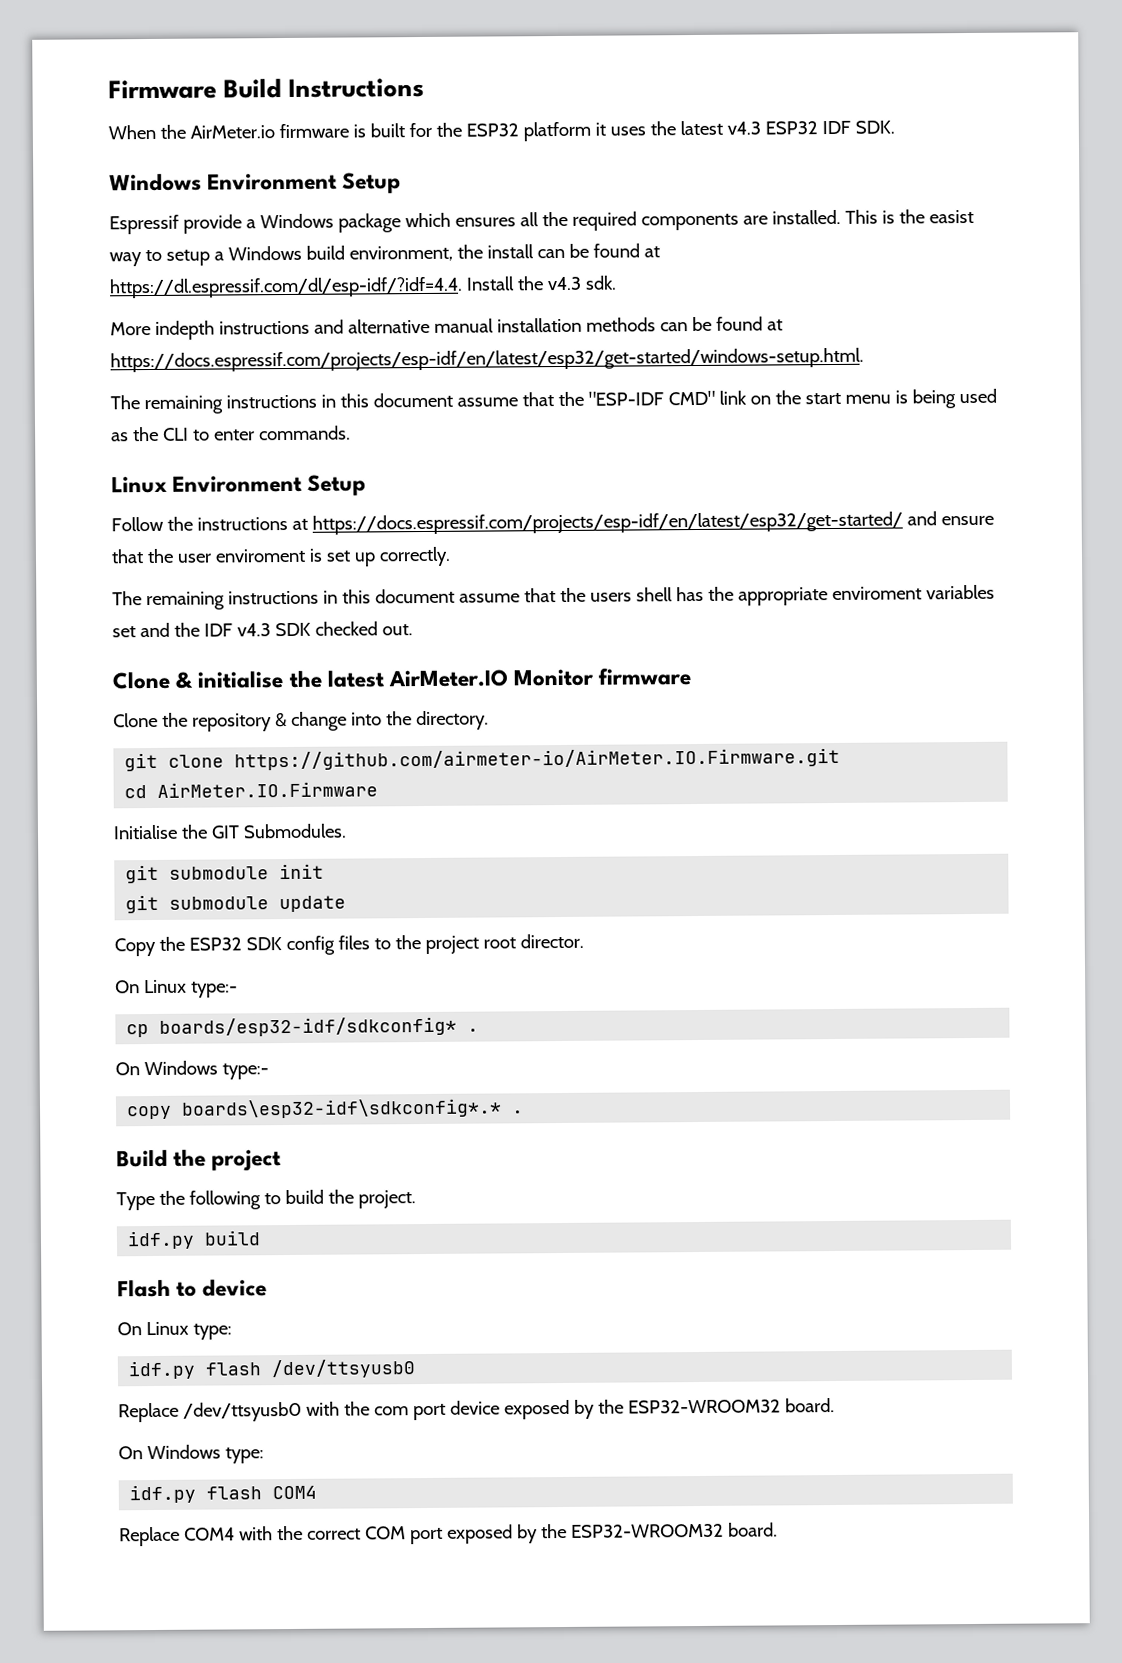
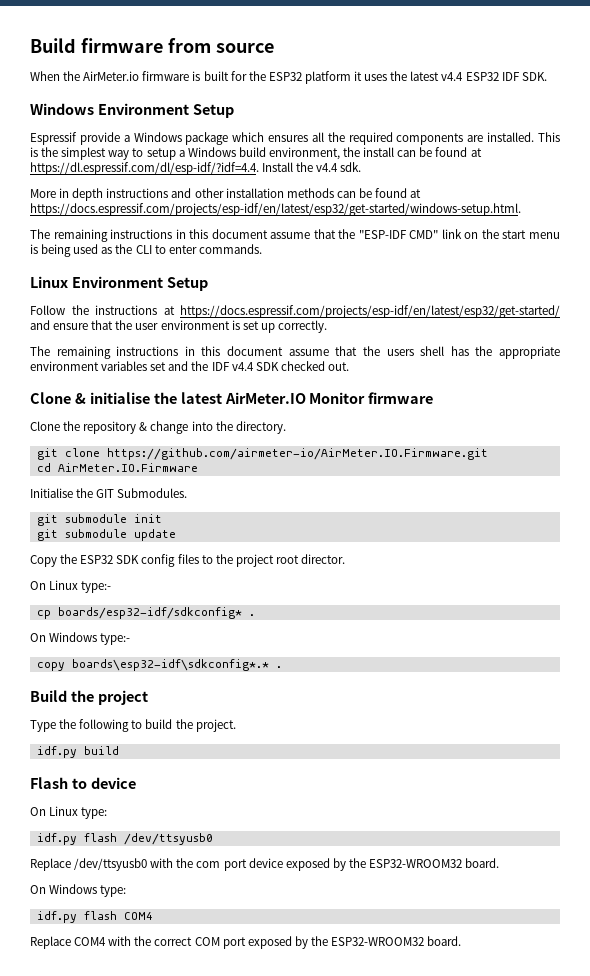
- Firmware Build Instructions
+ Build firmware from source
- When the AirMeter.io firmware is built for the ESP32 platform it uses the latest v4.3 ESP32 IDF SDK.
+ When the AirMeter.io firmware is built for the ESP32 platform it uses the latest v4.4 ESP32 IDF SDK.
- This is the easist way to setup a Windows build environment, the install can be found at https://dl.espressif.com/dl/esp-idf/?idf=4.4. Install the v4.3 sdk.
+ This is the simplest way to setup a Windows build environment, the install can be found at https://dl.espressif.com/dl/esp-idf/?idf=4.4. Install the v4.4 sdk.
- More indepth instructions and alternative manual installation methods can be found at https://docs.espressif.com/projects/esp-idf/en/latest/esp32/get-started/windows-setup.html.
+ More in depth instructions and other installation methods can be found at https://docs.espressif.com/projects/esp-idf/en/latest/esp32/get-started/windows-setup.html.
- Follow the instructions at https://docs.espressif.com/projects/esp-idf/en/latest/esp32/get-started/ and ensure that the user enviroment is set up correctly.
+ Follow the instructions at https://docs.espressif.com/projects/esp-idf/en/latest/esp32/get-started/ and ensure that the user environment is set up correctly.
- The remaining instructions in this document assume that the users shell has the appropriate enviroment variables set and the IDF v4.3 SDK checked out.
+ The remaining instructions in this document assume that the users shell has the appropriate environment variables set and the IDF v4.4 SDK checked out.

